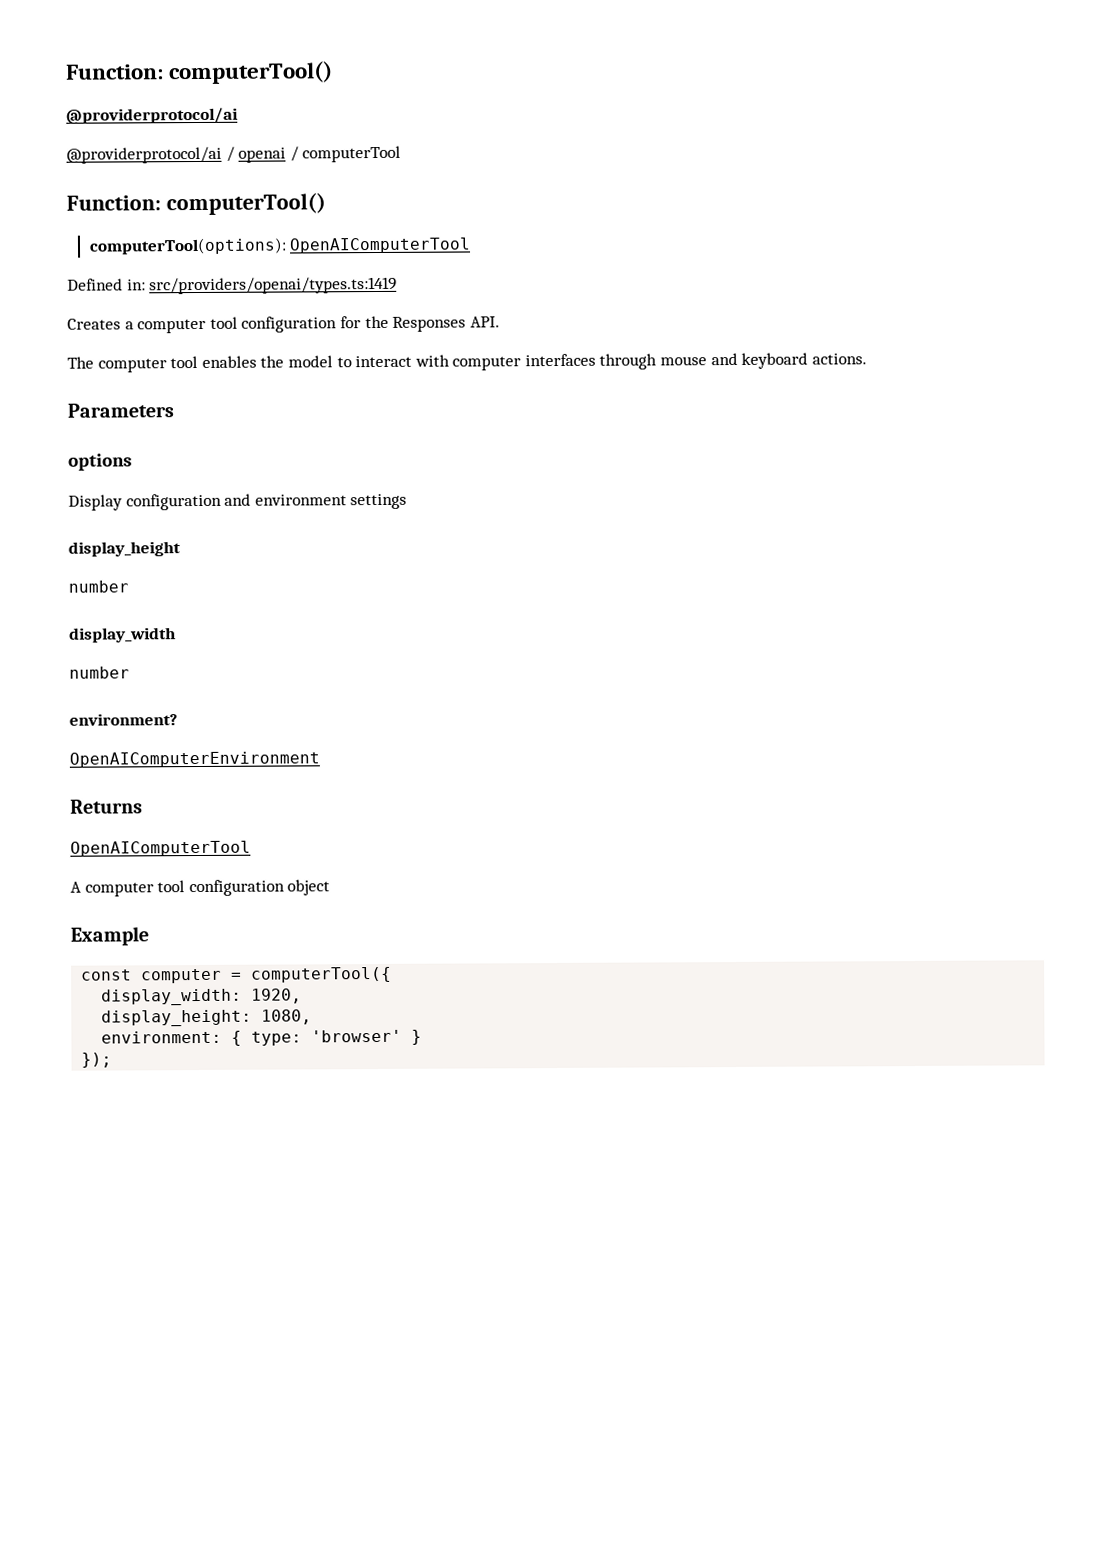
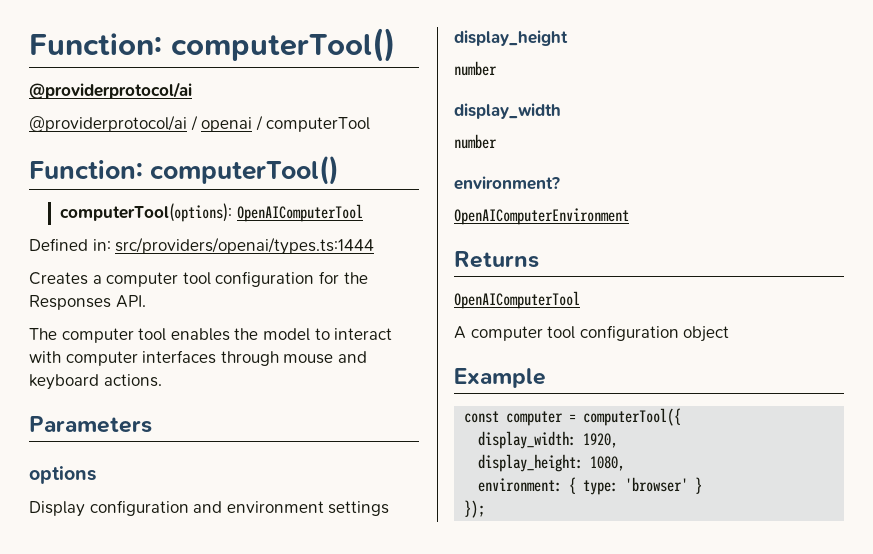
- Defined in: src/providers/openai/types.ts:1419
+ Defined in: src/providers/openai/types.ts:1444

